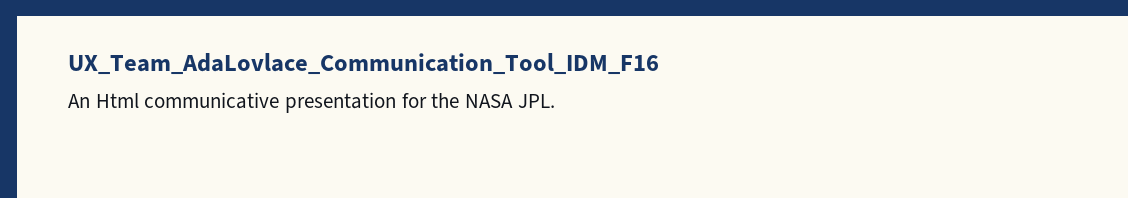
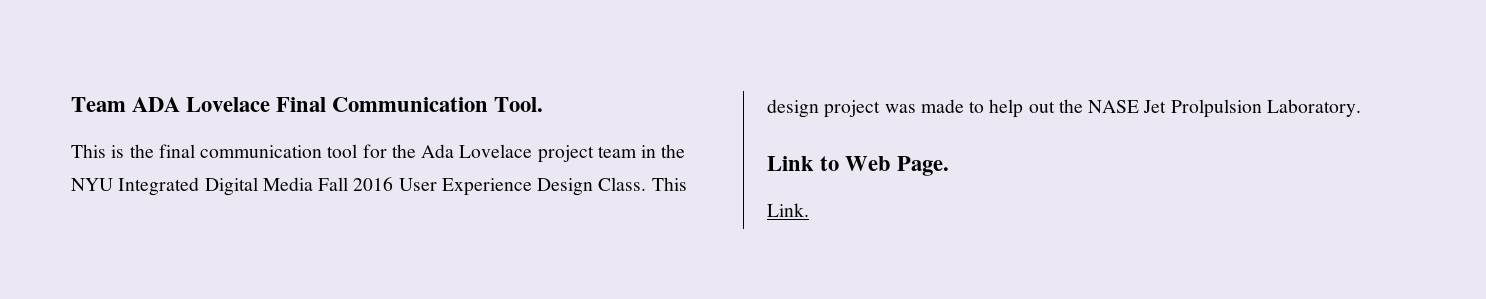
- UX_Team_AdaLovlace_Communication_Tool_IDM_F16
- An Html communicative presentation for the NASA JPL.
+ Team ADA Lovelace Final Communication Tool.
+ This is the final communication tool for the Ada Lovelace project team in the NYU Integrated Digital Media Fall 2016 User Experience Design Class. This design project was made to help out the NASE Jet Prolpulsion Laboratory.
+ Link to Web Page.
+ Link.

